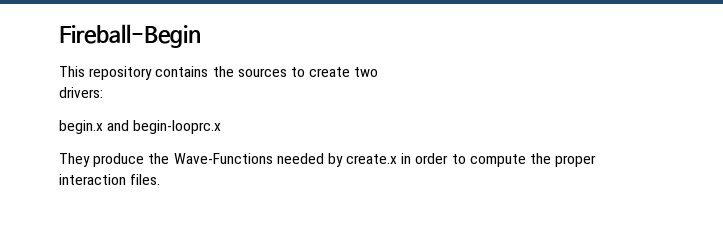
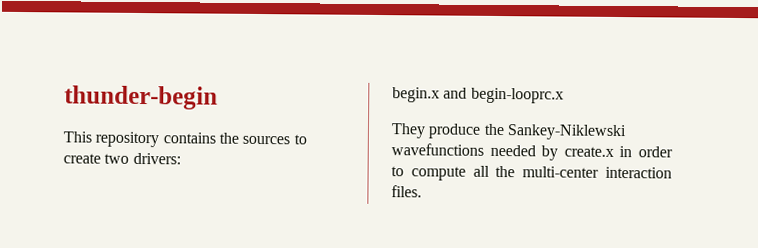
- Fireball-Begin
+ thunder-begin
- This repository contains the sources to create two
- drivers:
+ This repository contains the sources to create two drivers:
- They produce the Wave-Functions needed by create.x in order to compute the proper interaction files.
+ They produce the Sankey-Niklewski wavefunctions needed by create.x in order to compute all the multi-center interaction files.

